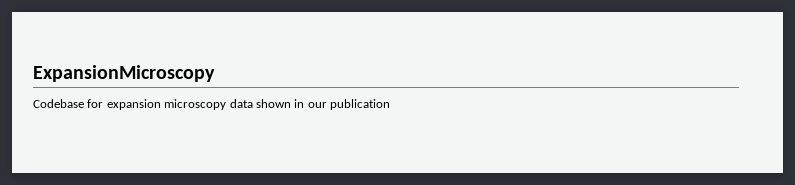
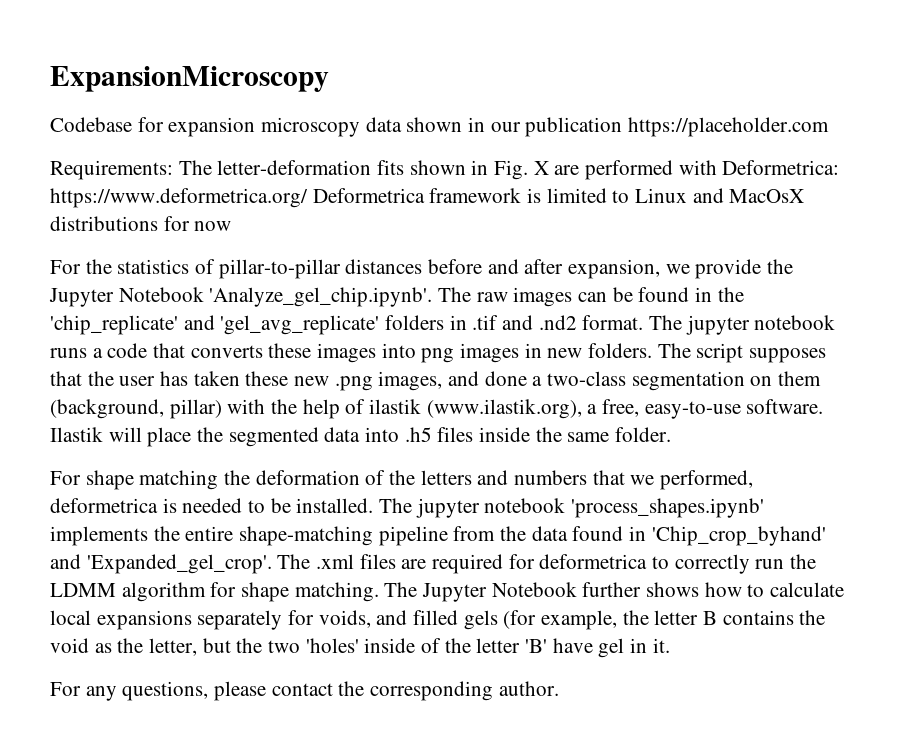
- Codebase for expansion microscopy data shown in our publication
+ Codebase for expansion microscopy data shown in our publication https://placeholder.com
+ Requirements: The letter-deformation fits shown in Fig. X are performed with Deformetrica: https://www.deformetrica.org/ Deformetrica framework is limited to Linux and MacOsX distributions for now
+ For the statistics of pillar-to-pillar distances before and after expansion, we provide the Jupyter Notebook 'Analyze_gel_chip.ipynb'. The raw images can be found in the 'chip_replicate' and 'gel_avg_replicate' folders in .tif and .nd2 format. The jupyter notebook runs a code that converts these images into png images in new folders. The script supposes that the user has taken these new .png images, and done a two-class segmentation on them (background, pillar) with the help of ilastik (www.ilastik.org), a free, easy-to-use software. Ilastik will place the segmented data into .h5 files inside the same folder.
+ For shape matching the deformation of the letters and numbers that we performed, deformetrica is needed to be installed. The jupyter notebook 'process_shapes.ipynb' implements the entire shape-matching pipeline from the data found in 'Chip_crop_byhand' and 'Expanded_gel_crop'. The .xml files are required for deformetrica to correctly run the LDMM algorithm for shape matching. The Jupyter Notebook further shows how to calculate local expansions separately for voids, and filled gels (for example, the letter B contains the void as the letter, but the two 'holes' inside of the letter 'B' have gel in it.
+ For any questions, please contact the corresponding author.

